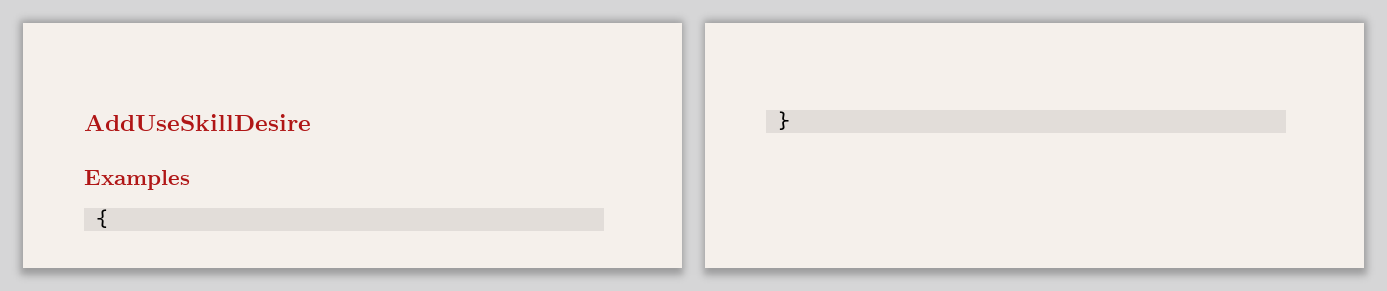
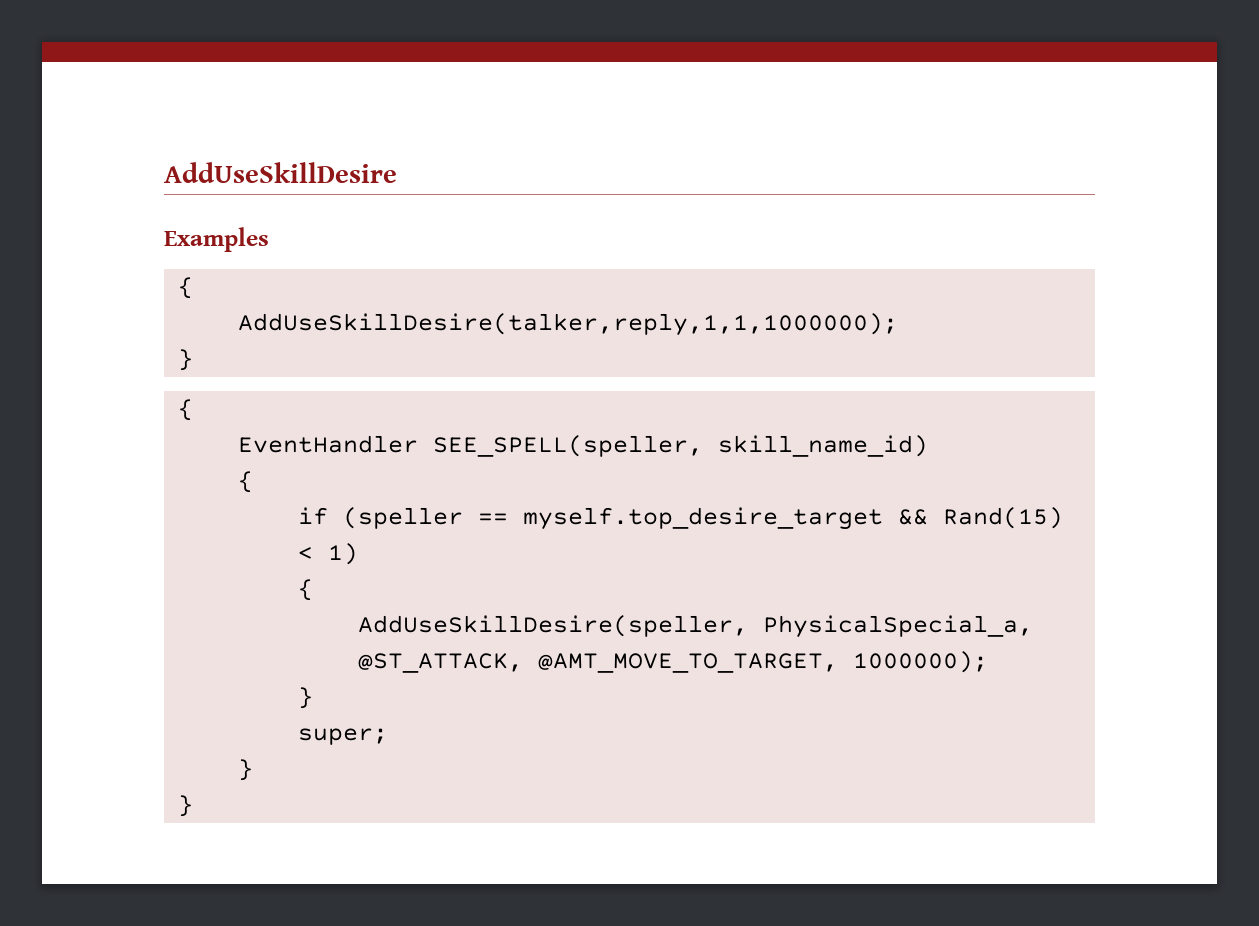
+ AddUseSkillDesire(talker,reply,1,1,1000000);
+ }
+ {
+ EventHandler SEE_SPELL(speller, skill_name_id)
+ {
+ if (speller == myself.top_desire_target && Rand(15) < 1)
+ {
+ AddUseSkillDesire(speller, PhysicalSpecial_a, @ST_ATTACK, @AMT_MOVE_TO_TARGET, 1000000);
+ }
+ super;
+ }

